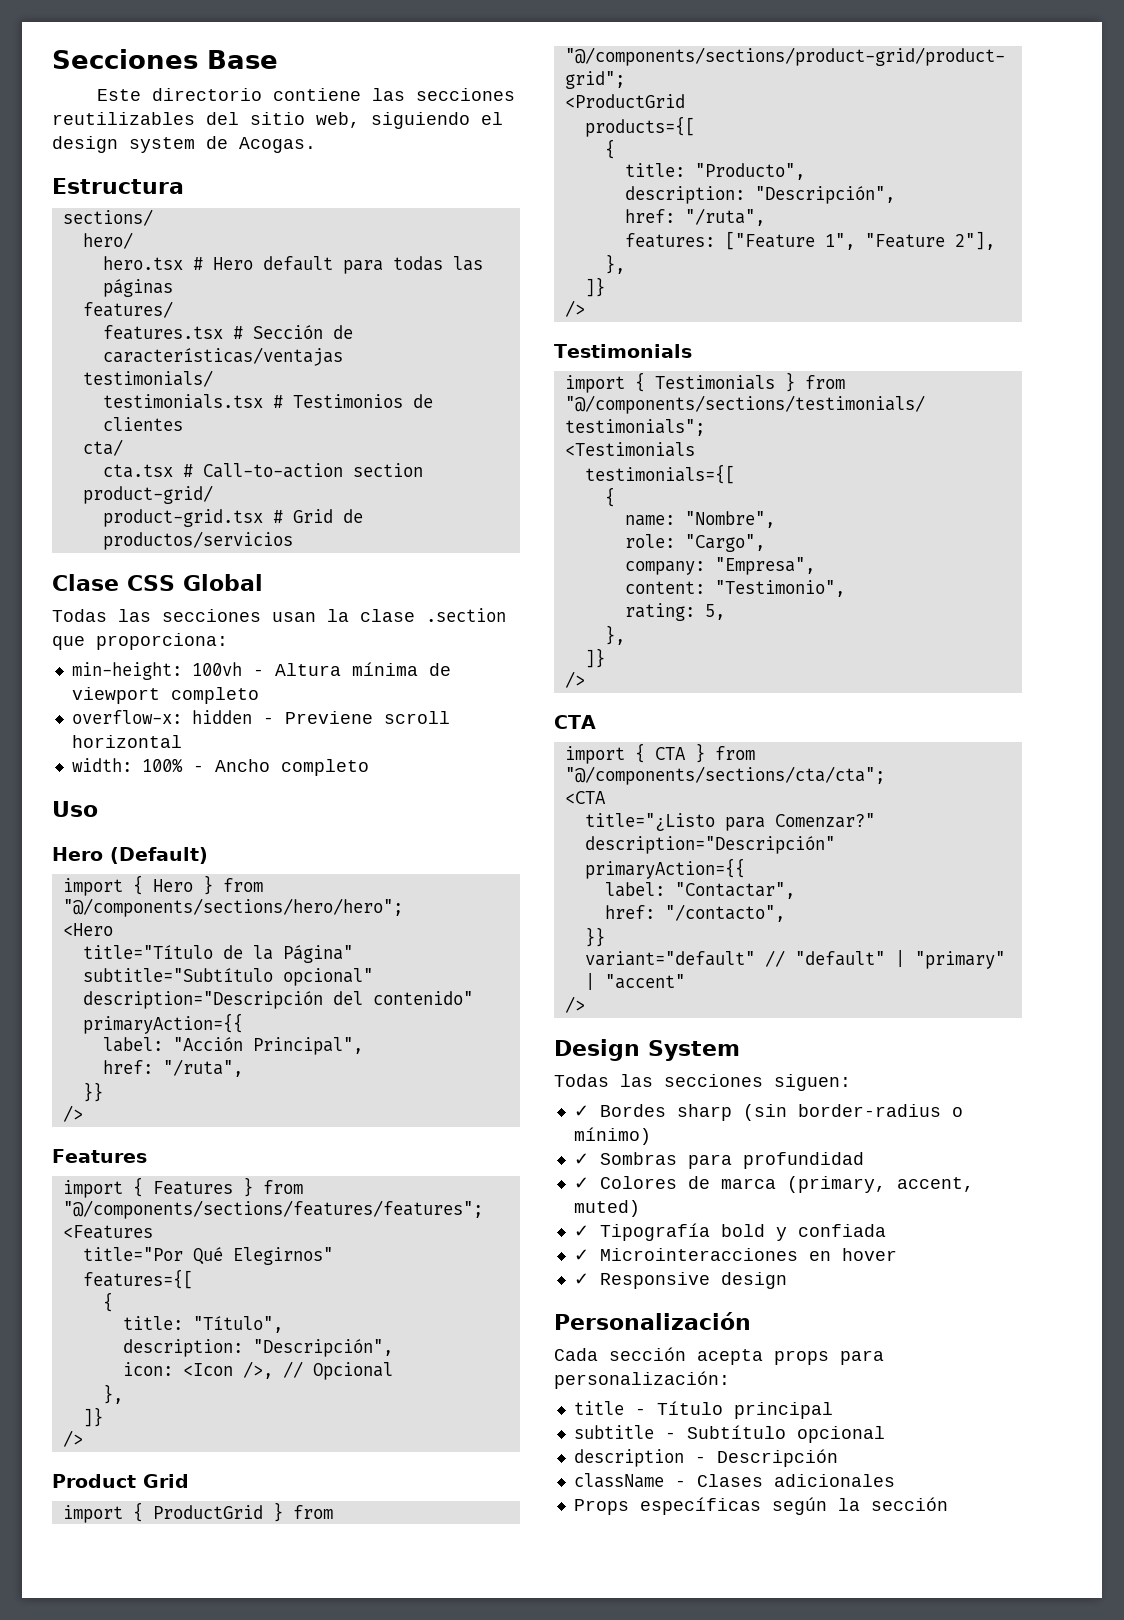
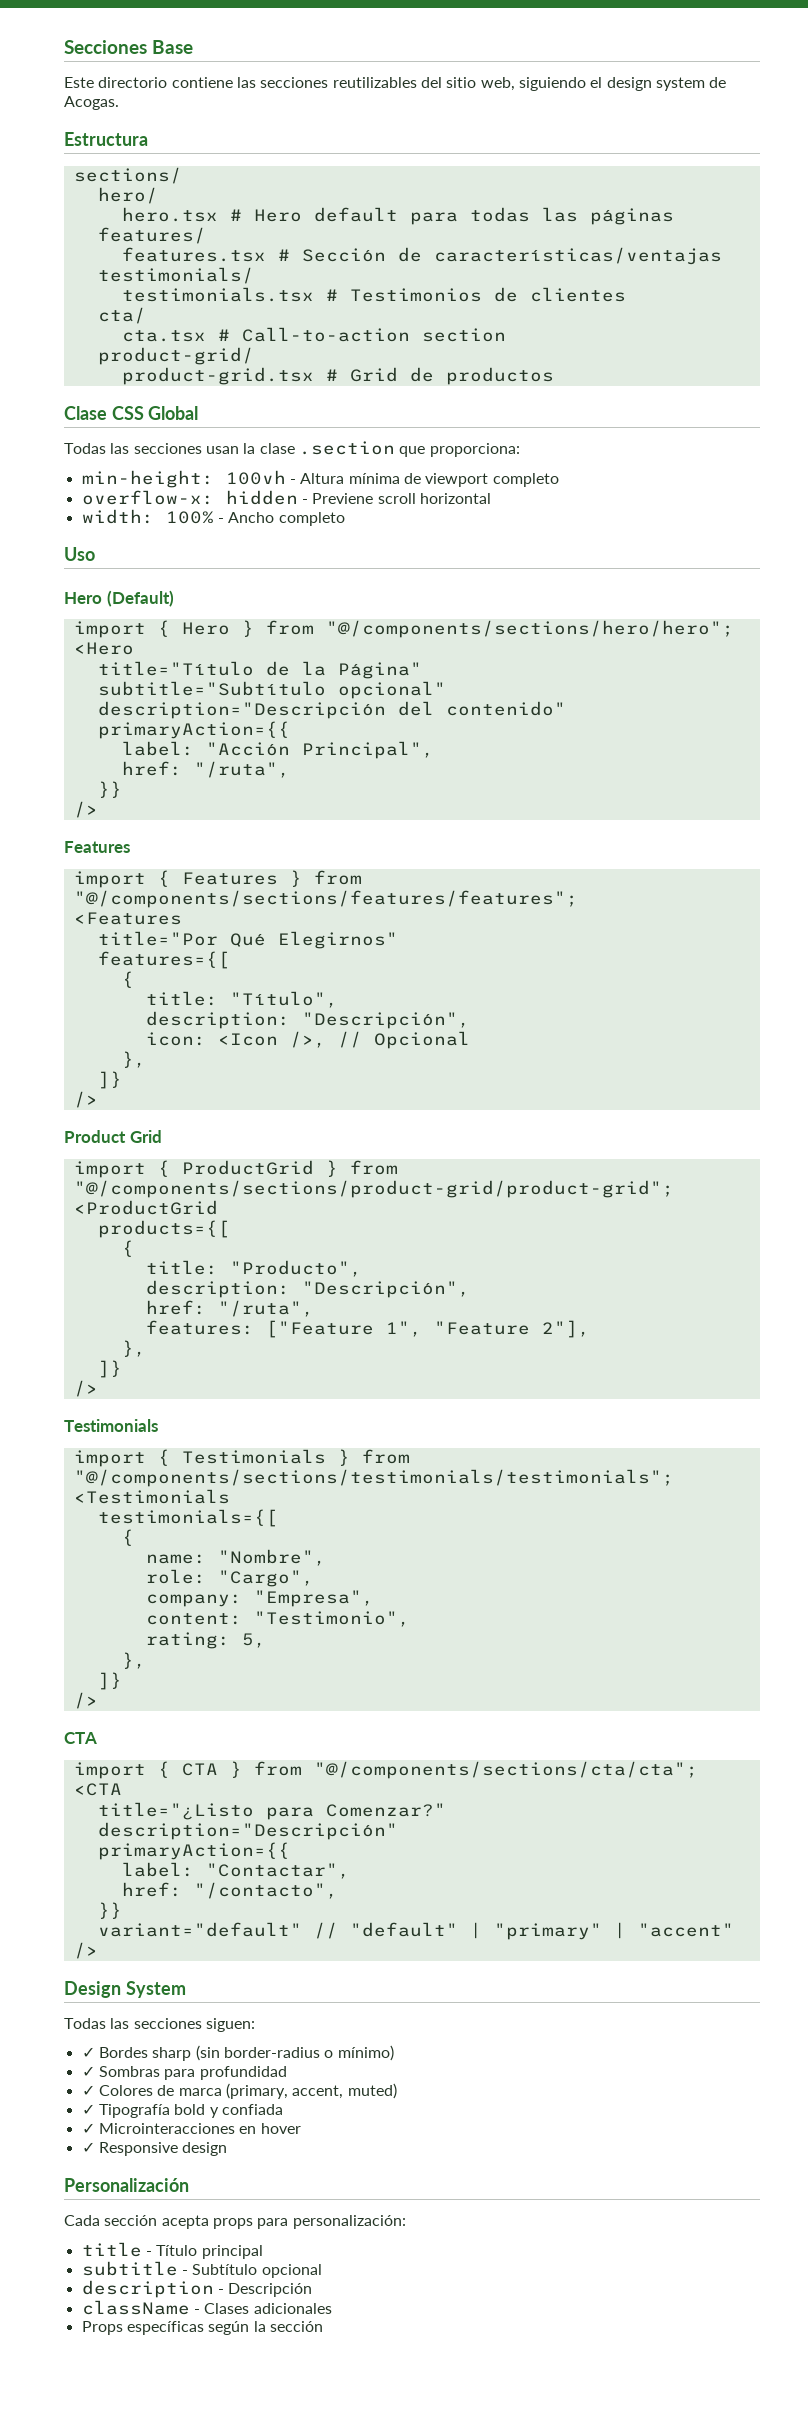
- product-grid.tsx # Grid de productos/servicios
+ product-grid.tsx # Grid de productos

